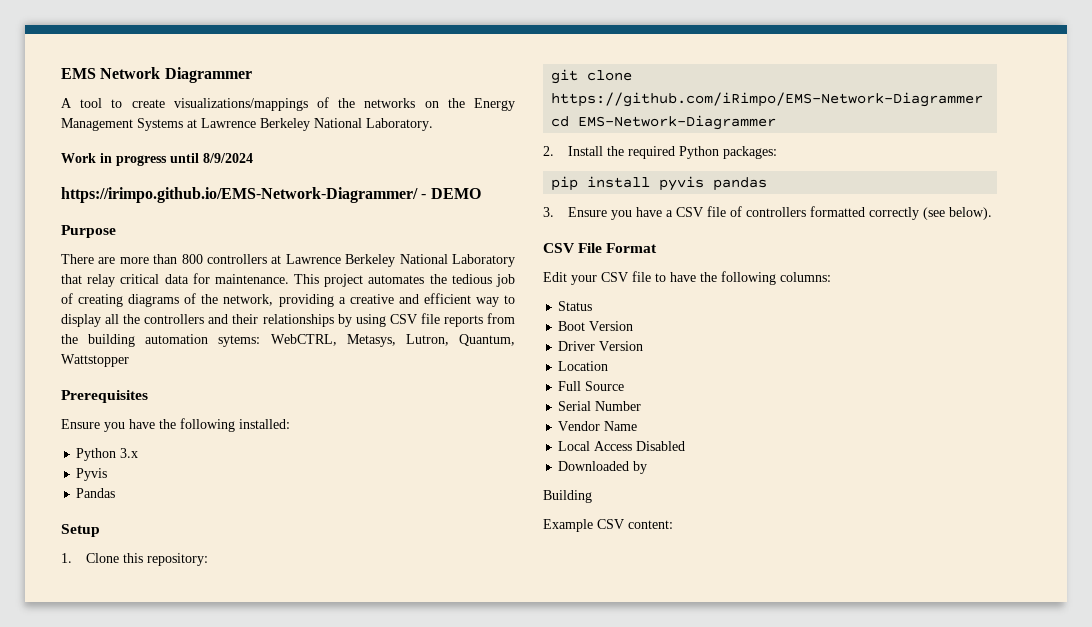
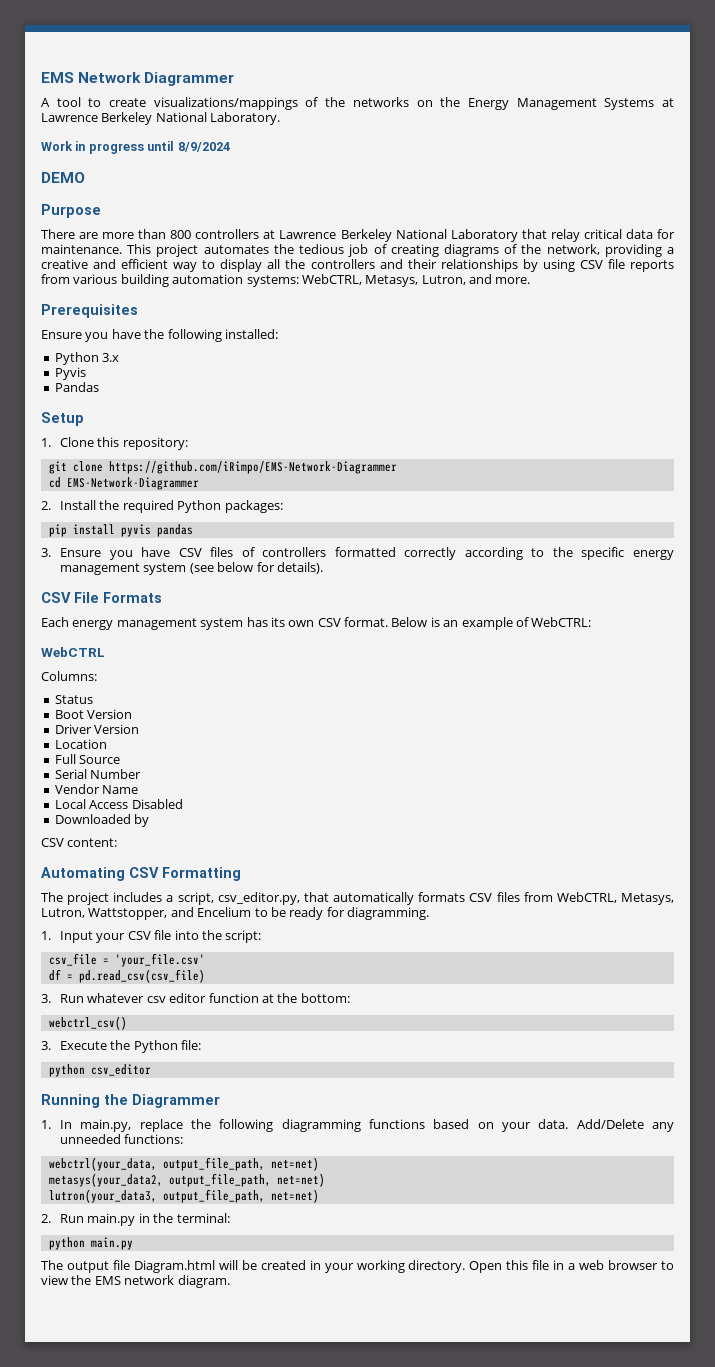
- https://irimpo.github.io/EMS-Network-Diagrammer/ - DEMO
+ DEMO
- This project automates the tedious job of creating diagrams of the network, providing a creative and efficient way to display all the controllers and their relationships by using CSV file reports from the building automation sytems: WebCTRL, Metasys, Lutron, Quantum, Wattstopper
+ This project automates the tedious job of creating diagrams of the network, providing a creative and efficient way to display all the controllers and their relationships by using CSV file reports from various building automation systems: WebCTRL, Metasys, Lutron, and more.
- 3. Ensure you have a CSV file of controllers formatted correctly (see below).
- CSV File Format
- Edit your CSV file to have the following columns:
+ 3. Ensure you have CSV files of controllers formatted correctly according to the specific energy management system (see below for details).
+ CSV File Formats
+ Each energy management system has its own CSV format. Below is an example of WebCTRL:
+ WebCTRL
+ Columns:
- Building
- Example CSV content:
+ CSV content:
+ Automating CSV Formatting
+ The project includes a script, csv_editor.py, that automatically formats CSV files from WebCTRL, Metasys, Lutron, Wattstopper, and Encelium to be ready for diagramming.
+ 1. Input your CSV file into the script:
+ csv_file = 'your_file.csv'
+ df = pd.read_csv(csv_file)
+ 3. Run whatever csv editor function at the bottom:
+ webctrl_csv()
+ 3. Execute the Python file:
+ python csv_editor
+ Running the Diagrammer
+ 1. In main.py, replace the following diagramming functions based on your data. Add/Delete any unneeded functions:
+ webctrl(your_data, output_file_path, net=net)
+ metasys(your_data2, output_file_path, net=net)
+ lutron(your_data3, output_file_path, net=net)
+ 2. Run main.py in the terminal:
+ python main.py
+ The output file Diagram.html will be created in your working directory. Open this file in a web browser to view the EMS network diagram.

